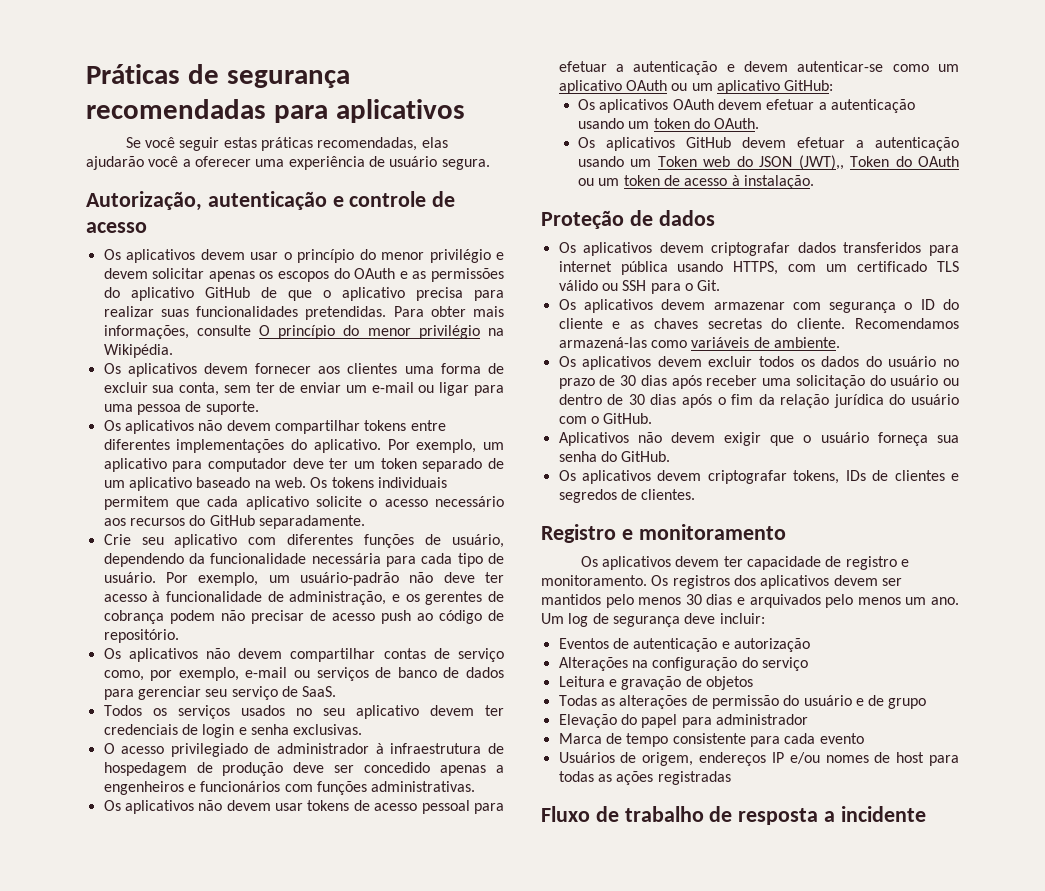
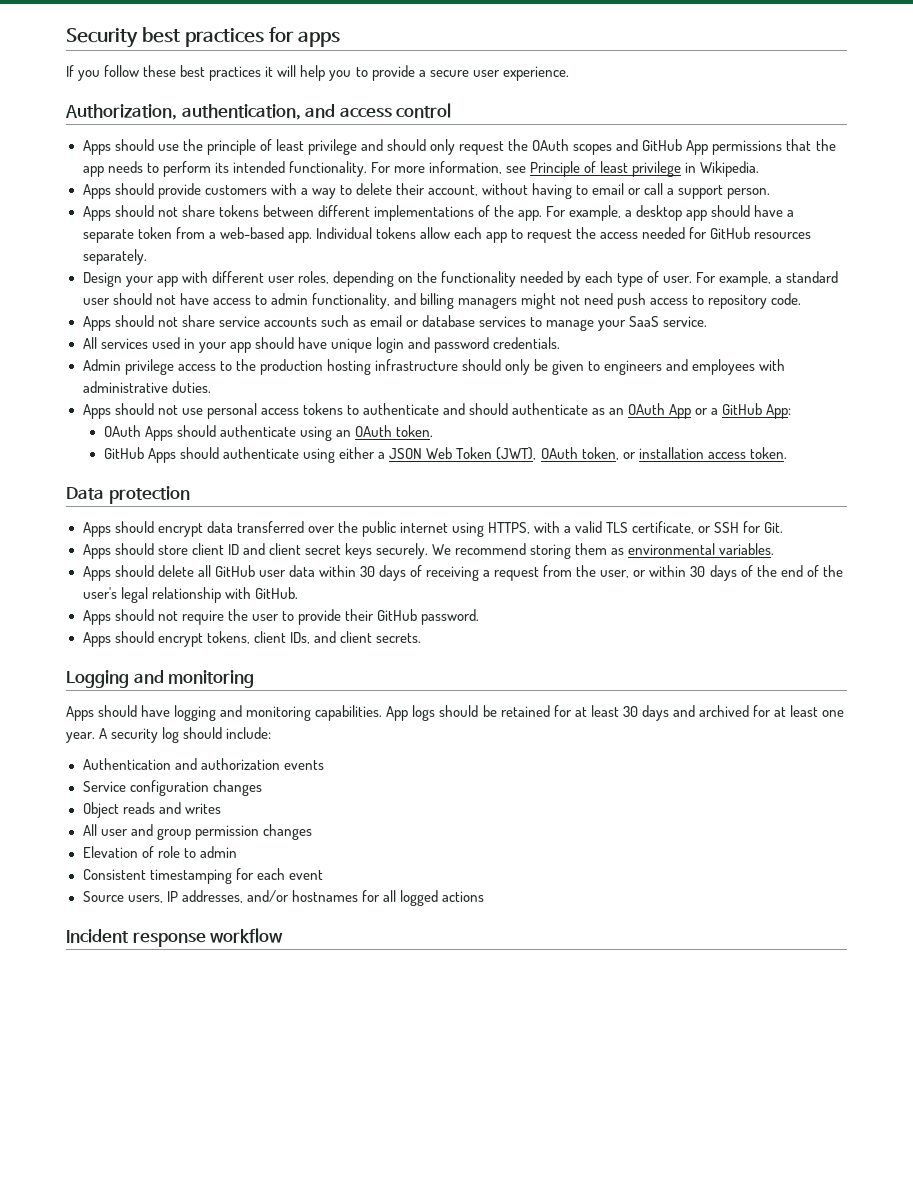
- Práticas de segurança recomendadas para aplicativos
- Se você seguir estas práticas recomendadas, elas ajudarão você a oferecer uma experiência de usuário segura.
- Autorização, autenticação e controle de acesso
- Os aplicativos devem usar o princípio do menor privilégio e devem solicitar apenas os escopos do OAuth e as permissões do aplicativo GitHub de que o aplicativo precisa para realizar suas funcionalidades pretendidas. Para obter mais informações, consulte O princípio do menor privilégio na Wikipédia.
- Os aplicativos devem fornecer aos clientes uma forma de excluir sua conta, sem ter de enviar um e-mail ou ligar para uma pessoa de suporte.
- Os aplicativos não devem compartilhar tokens entre diferentes implementações do aplicativo. Por exemplo, um aplicativo para computador deve ter um token separado de um aplicativo baseado na web. Os tokens individuais permitem que cada aplicativo solicite o acesso necessário aos recursos do GitHub separadamente.
- Crie seu aplicativo com diferentes funções de usuário, dependendo da funcionalidade necessária para cada tipo de usuário. Por exemplo, um usuário-padrão não deve ter acesso à funcionalidade de administração, e os gerentes de cobrança podem não precisar de acesso push ao código de repositório.
- Os aplicativos não devem compartilhar contas de serviço como, por exemplo, e-mail ou serviços de banco de dados para gerenciar seu serviço de SaaS.
- Todos os serviços usados no seu aplicativo devem ter credenciais de login e senha exclusivas.
- O acesso privilegiado de administrador à infraestrutura de hospedagem de produção deve ser concedido apenas a engenheiros e funcionários com funções administrativas.
- Os aplicativos não devem usar tokens de acesso pessoal para efetuar a autenticação e devem autenticar-se como um aplicativo OAuth ou um aplicativo GitHub:
- Os aplicativos OAuth devem efetuar a autenticação usando um token do OAuth.
- Os aplicativos GitHub devem efetuar a autenticação usando um Token web do JSON (JWT),, Token do OAuth ou um token de acesso à instalação.
- Proteção de dados
- Os aplicativos devem criptografar dados transferidos para internet pública usando HTTPS, com um certificado TLS válido ou SSH para o Git.
- Os aplicativos devem armazenar com segurança o ID do cliente e as chaves secretas do cliente. Recomendamos armazená-las como variáveis de ambiente.
- Os aplicativos devem excluir todos os dados do usuário no prazo de 30 dias após receber uma solicitação do usuário ou dentro de 30 dias após o fim da relação jurídica do usuário com o GitHub.
- Aplicativos não devem exigir que o usuário forneça sua senha do GitHub.
- Os aplicativos devem criptografar tokens, IDs de clientes e segredos de clientes.
- Registro e monitoramento
- Os aplicativos devem ter capacidade de registro e monitoramento. Os registros dos aplicativos devem ser mantidos pelo menos 30 dias e arquivados pelo menos um ano. Um log de segurança deve incluir:
- Eventos de autenticação e autorização
- Alterações na configuração do serviço
- Leitura e gravação de objetos
- Todas as alterações de permissão do usuário e de grupo
- Elevação do papel para administrador
- Marca de tempo consistente para cada evento
- Usuários de origem, endereços IP e/ou nomes de host para todas as ações registradas
- Fluxo de trabalho de resposta a incidente
+ Security best practices for apps
+ If you follow these best practices it will help you to provide a secure user experience.
+ Authorization, authentication, and access control
+ Apps should use the principle of least privilege and should only request the OAuth scopes and GitHub App permissions that the app needs to perform its intended functionality. For more information, see Principle of least privilege in Wikipedia.
+ Apps should provide customers with a way to delete their account, without having to email or call a support person.
+ Apps should not share tokens between different implementations of the app. For example, a desktop app should have a separate token from a web-based app. Individual tokens allow each app to request the access needed for GitHub resources separately.
+ Design your app with different user roles, depending on the functionality needed by each type of user. For example, a standard user should not have access to admin functionality, and billing managers might not need push access to repository code.
+ Apps should not share service accounts such as email or database services to manage your SaaS service.
+ All services used in your app should have unique login and password credentials.
+ Admin privilege access to the production hosting infrastructure should only be given to engineers and employees with administrative duties.
+ Apps should not use personal access tokens to authenticate and should authenticate as an OAuth App or a GitHub App:
+ OAuth Apps should authenticate using an OAuth token.
+ GitHub Apps should authenticate using either a JSON Web Token (JWT), OAuth token, or installation access token.
+ Data protection
+ Apps should encrypt data transferred over the public internet using HTTPS, with a valid TLS certificate, or SSH for Git.
+ Apps should store client ID and client secret keys securely. We recommend storing them as environmental variables.
+ Apps should delete all GitHub user data within 30 days of receiving a request from the user, or within 30 days of the end of the user's legal relationship with GitHub.
+ Apps should not require the user to provide their GitHub password.
+ Apps should encrypt tokens, client IDs, and client secrets.
+ Logging and monitoring
+ Apps should have logging and monitoring capabilities. App logs should be retained for at least 30 days and archived for at least one year. A security log should include:
+ Authentication and authorization events
+ Service configuration changes
+ Object reads and writes
+ All user and group permission changes
+ Elevation of role to admin
+ Consistent timestamping for each event
+ Source users, IP addresses, and/or hostnames for all logged actions
+ Incident response workflow

